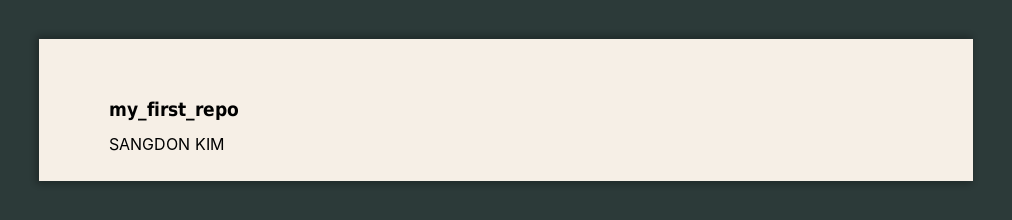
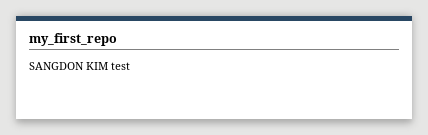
- SANGDON KIM
+ SANGDON KIM test

